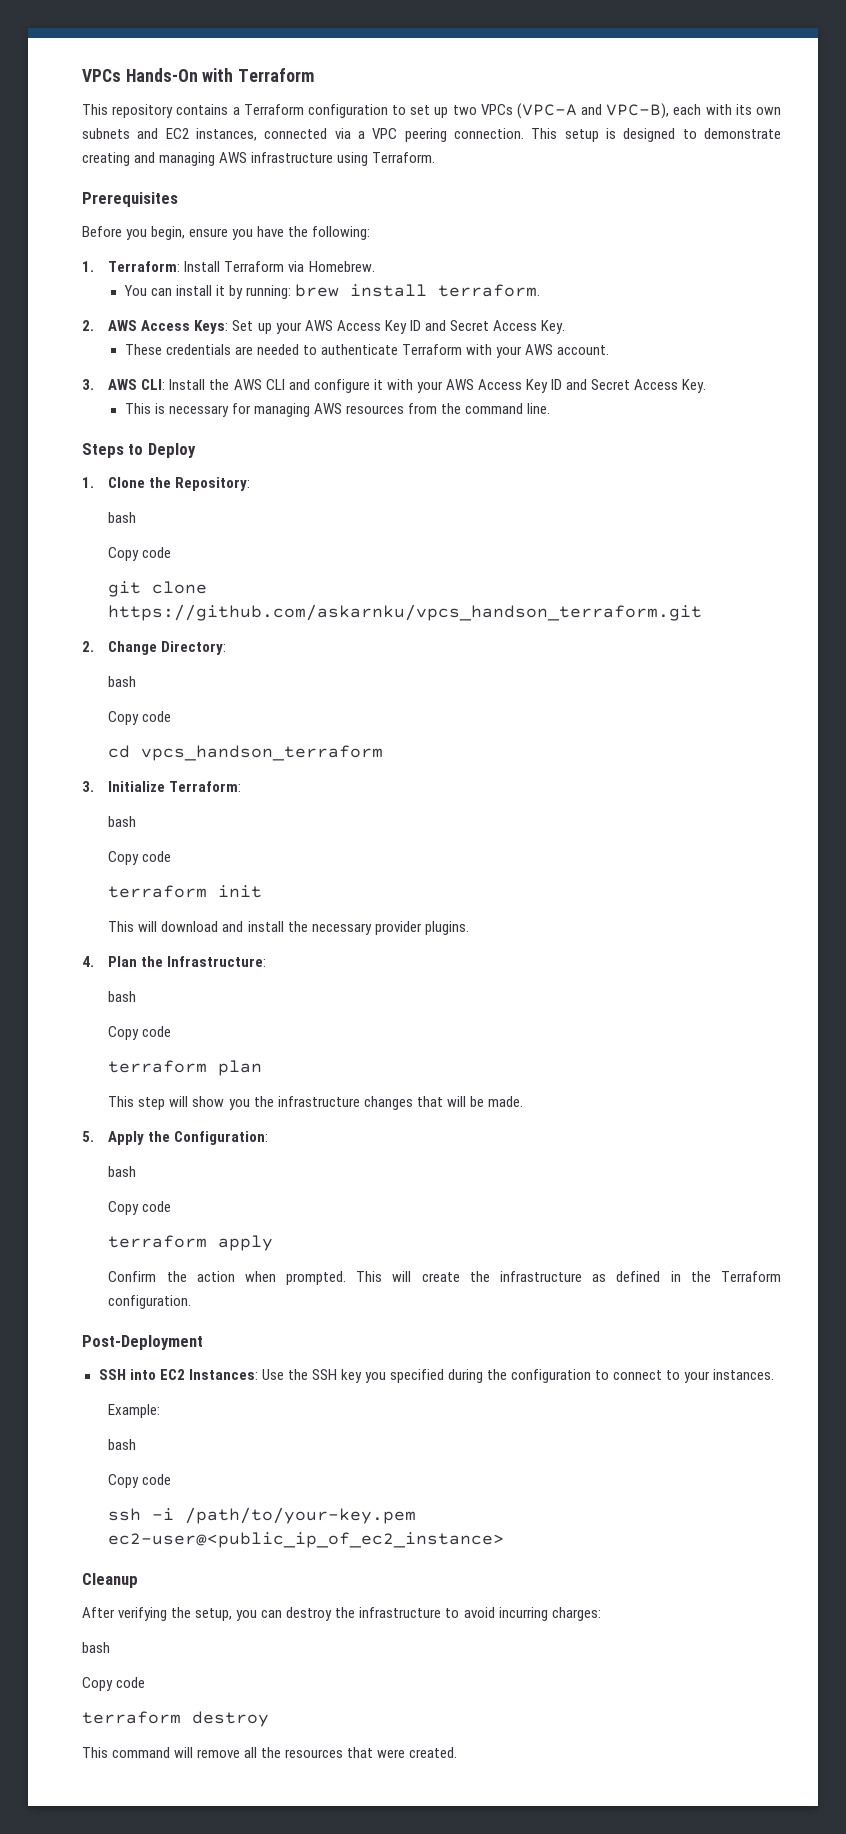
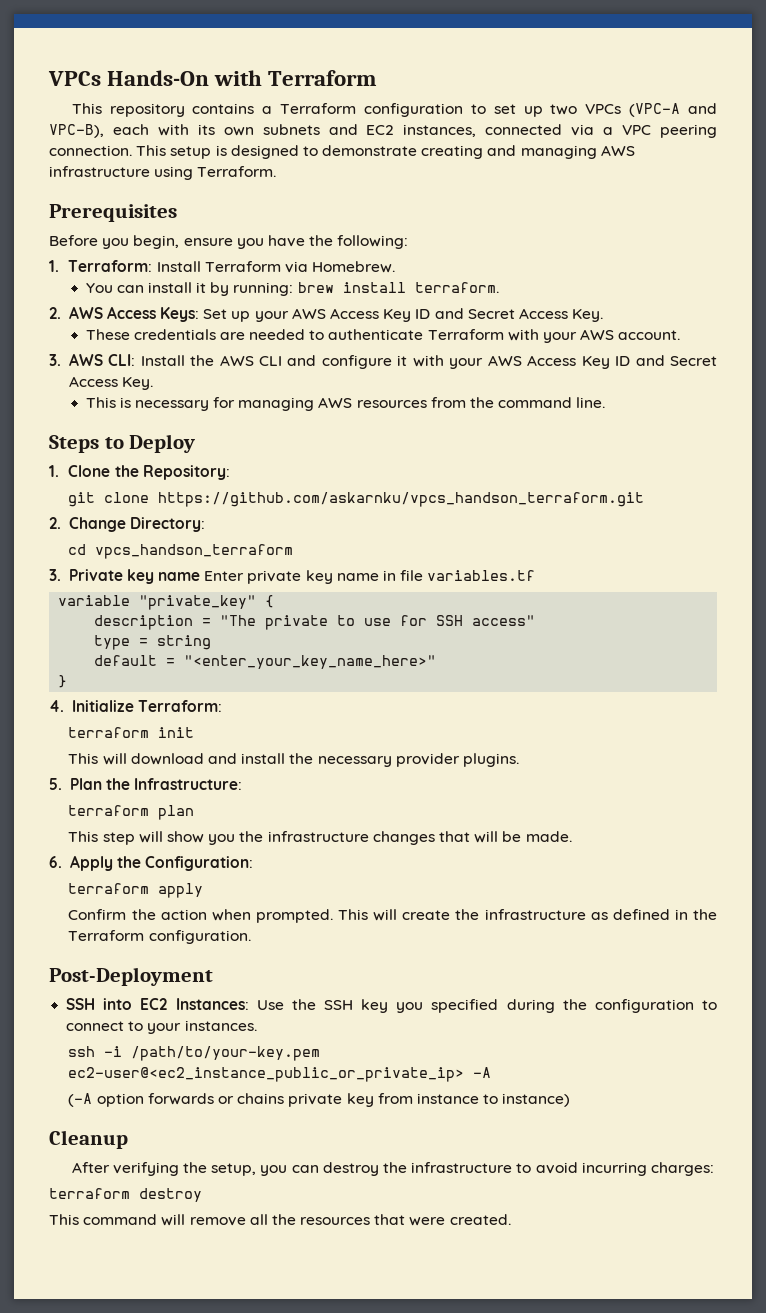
  1. Clone the Repository:
- bash
- Copy code
  2. Change Directory:
- bash
- Copy code
- 3. Initialize Terraform:
- bash
- Copy code
+ 3. Private key name Enter private key name in file variables.tf
+ variable "private_key" {
+ description = "The private to use for SSH access"
+ type = string
+ default = "<enter_your_key_name_here>"
+ }
+ 4. Initialize Terraform:
- 4. Plan the Infrastructure:
- bash
- Copy code
+ 5. Plan the Infrastructure:
- 5. Apply the Configuration:
- bash
- Copy code
+ 6. Apply the Configuration:
- Example:
- bash
- Copy code
- ssh -i /path/to/your-key.pem ec2-user@<public_ip_of_ec2_instance>
+ ssh -i /path/to/your-key.pem ec2-user@<ec2_instance_public_or_private_ip> -A
+ (-A option forwards or chains private key from instance to instance)
  After verifying the setup, you can destroy the infrastructure to avoid incurring charges:
- bash
- Copy code

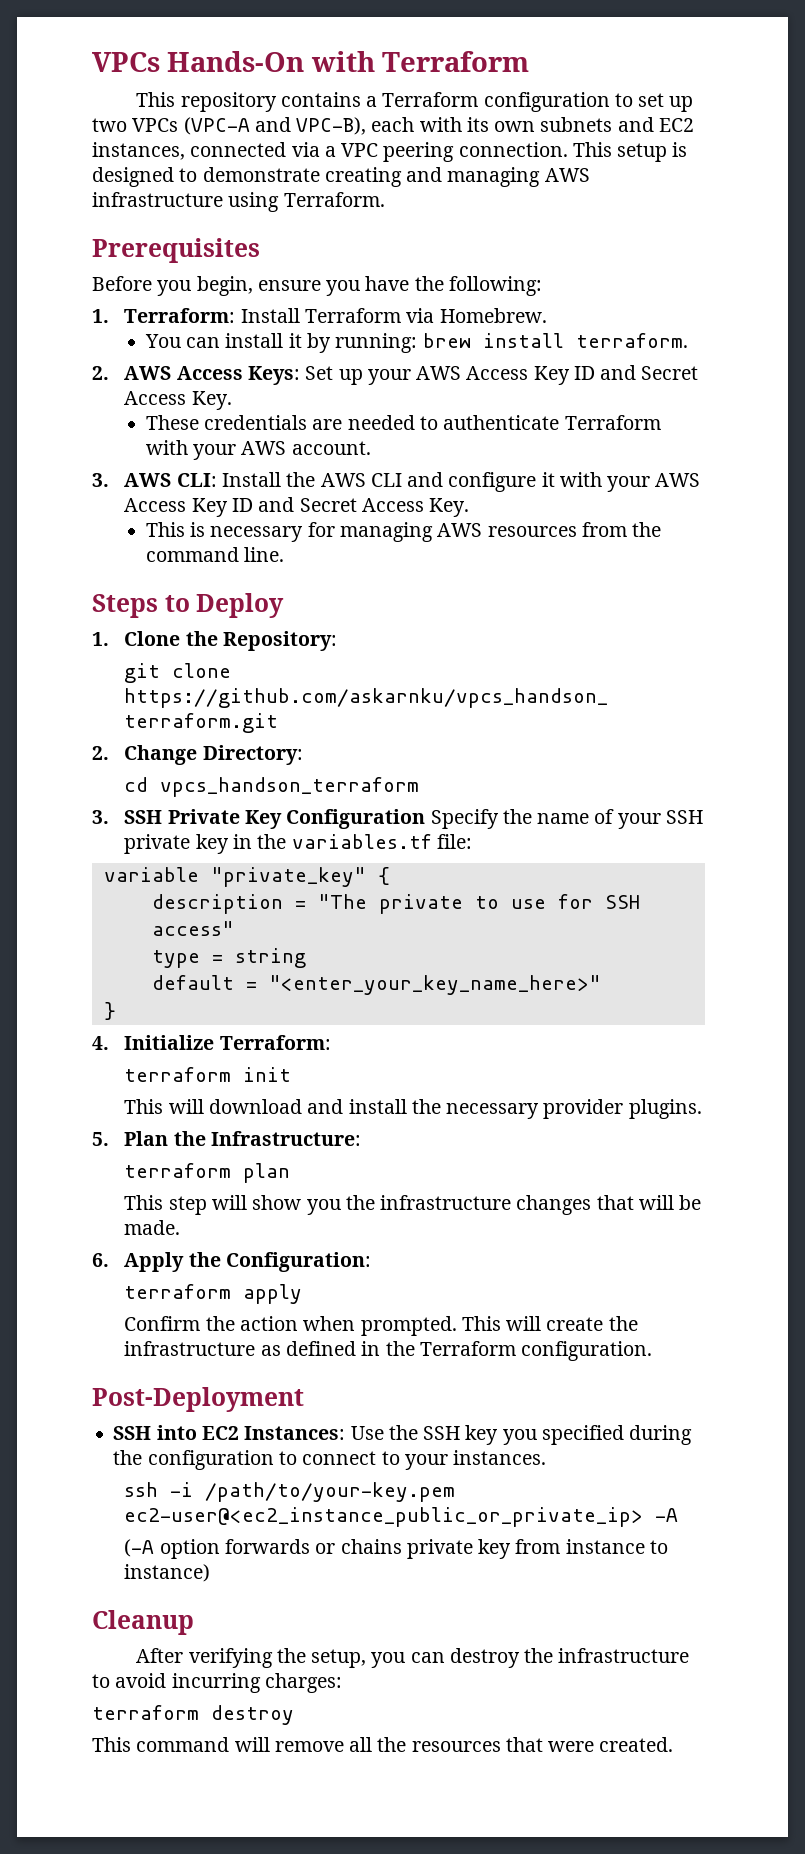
- 3. Private key name Enter private key name in file variables.tf
+ 3. SSH Private Key Configuration Specify the name of your SSH private key in the variables.tf file:

